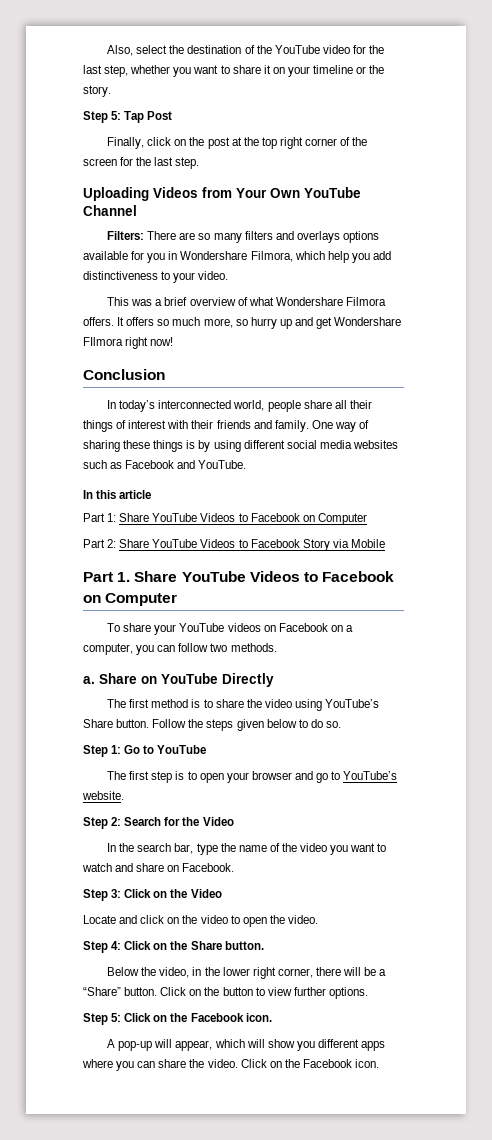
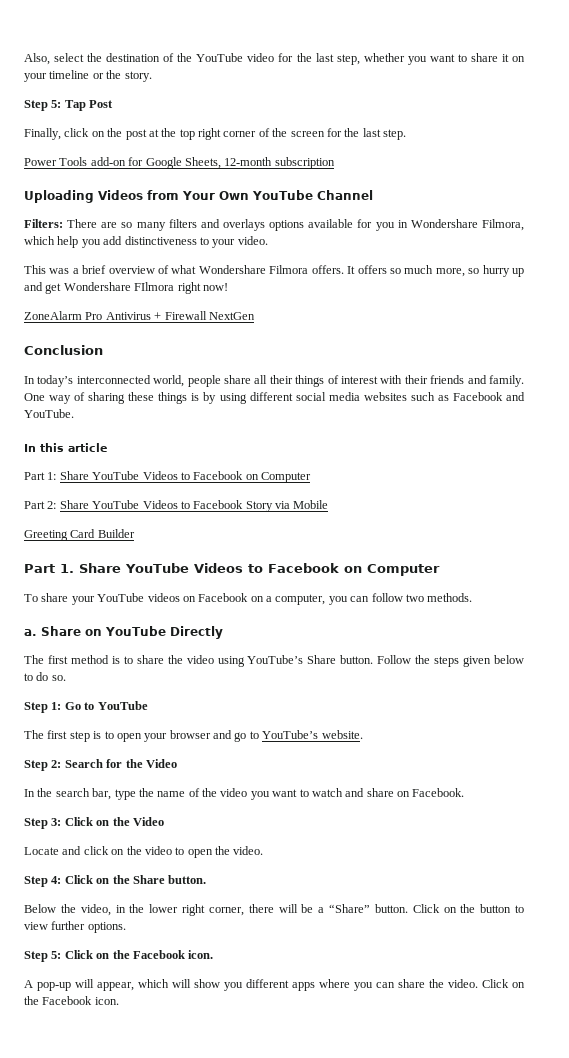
+ Power Tools add-on for Google Sheets, 12-month subscription
+ ZoneAlarm Pro Antivirus + Firewall NextGen
+ Greeting Card Builder

